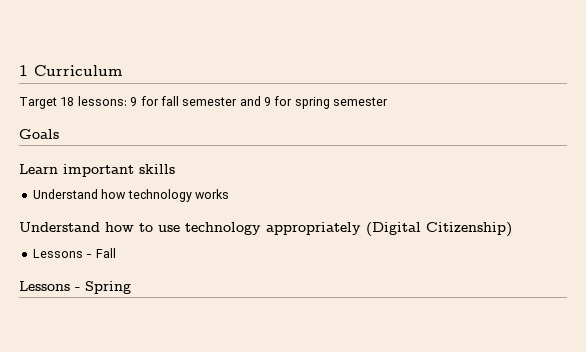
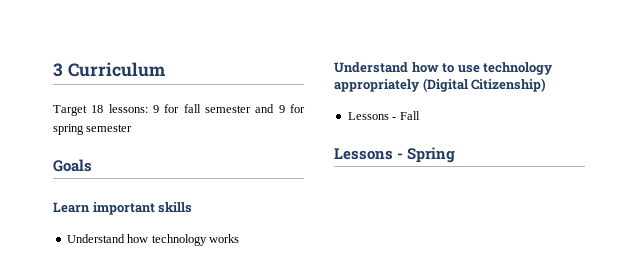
- 1 Curriculum
+ 3 Curriculum

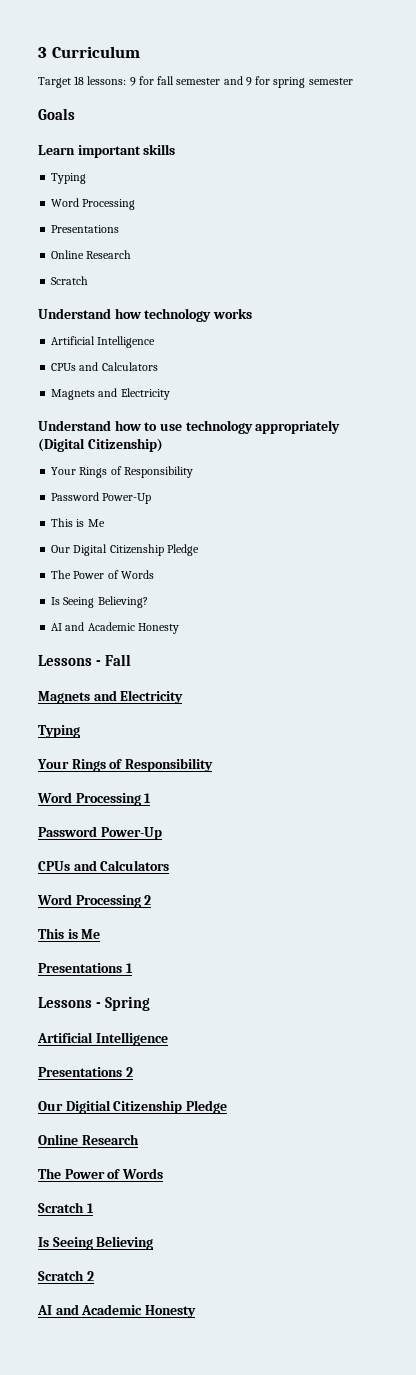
  Learn important skills
+ Typing
+ Word Processing
+ Presentations
+ Online Research
+ Scratch
  Understand how technology works
+ Artificial Intelligence
+ CPUs and Calculators
+ Magnets and Electricity
  Understand how to use technology appropriately (Digital Citizenship)
+ Your Rings of Responsibility
+ Password Power-Up
+ This is Me
+ Our Digital Citizenship Pledge
+ The Power of Words
+ Is Seeing Believing?
+ AI and Academic Honesty
  Lessons - Fall
+ Magnets and Electricity
+ Typing
+ Your Rings of Responsibility
+ Word Processing 1
+ Password Power-Up
+ CPUs and Calculators
+ Word Processing 2
+ This is Me
+ Presentations 1
  Lessons - Spring
+ Artificial Intelligence
+ Presentations 2
+ Our Digitial Citizenship Pledge
+ Online Research
+ The Power of Words
+ Scratch 1
+ Is Seeing Believing
+ Scratch 2
+ AI and Academic Honesty

